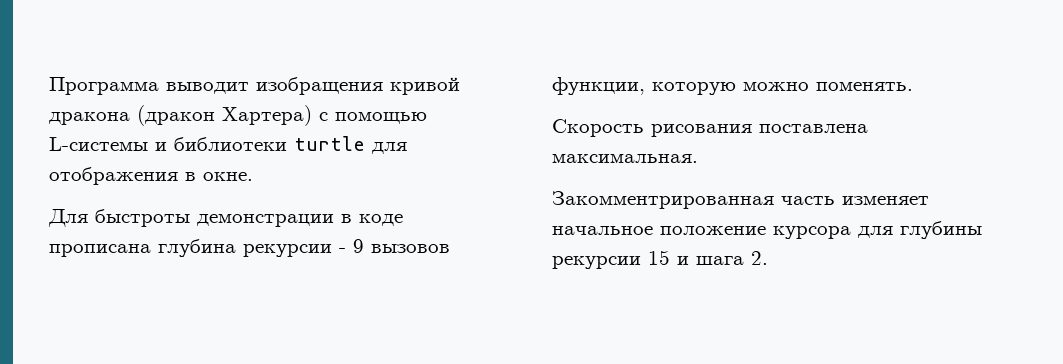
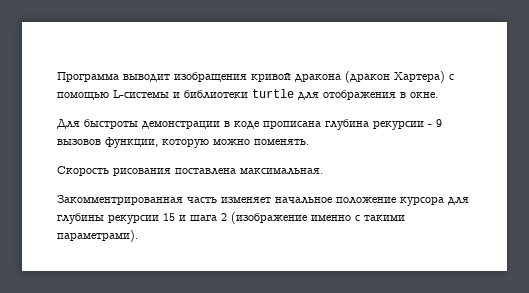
- Закомментрированная часть изменяет начальное положение курсора для глубины рекурсии 15 и шага 2.
+ Закомментрированная часть изменяет начальное положение курсора для глубины рекурсии 15 и шага 2 (изображение именно с такими параметрами).

